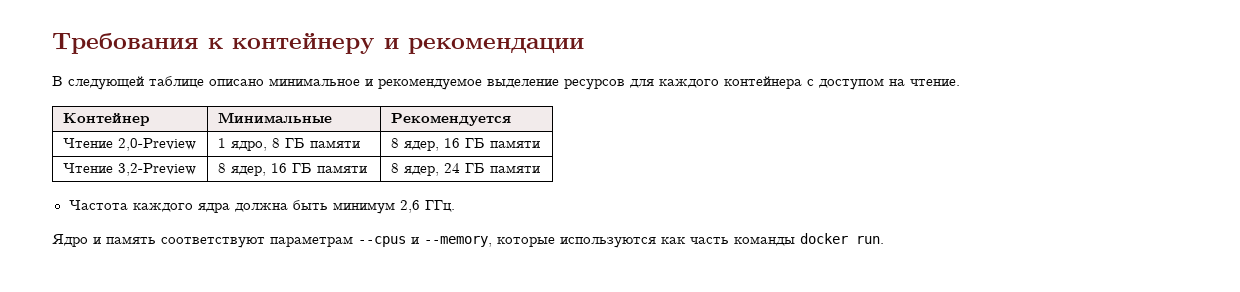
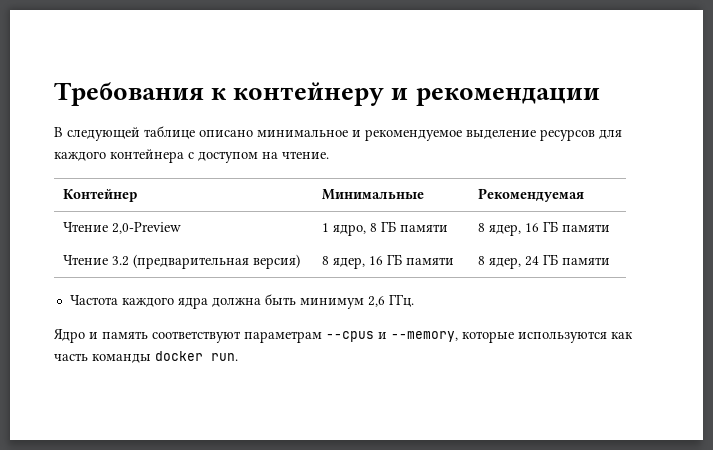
- Контейнер | Минимальные | Рекомендуется
+ Контейнер | Минимальные | Рекомендуемая
- Чтение 3,2-Preview | 8 ядер, 16 ГБ памяти | 8 ядер, 24 ГБ памяти
+ Чтение 3.2 (предварительная версия) | 8 ядер, 16 ГБ памяти | 8 ядер, 24 ГБ памяти

